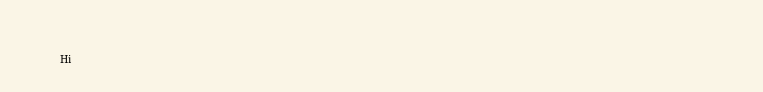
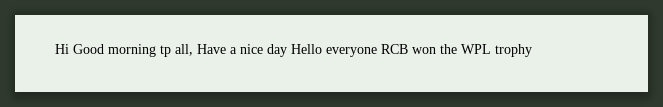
- Hi
+ Hi Good morning tp all, Have a nice day Hello everyone RCB won the WPL trophy

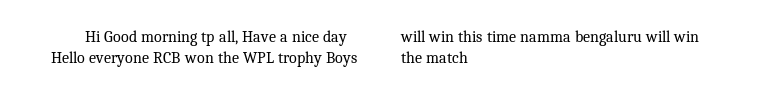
- Hi Good morning tp all, Have a nice day Hello everyone RCB won the WPL trophy
+ Hi Good morning tp all, Have a nice day Hello everyone RCB won the WPL trophy Boys will win this time namma bengaluru will win the match

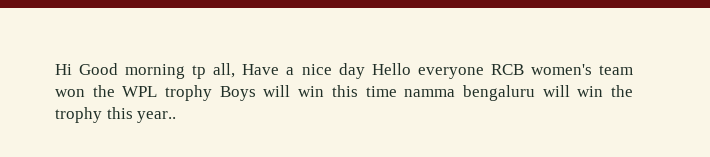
- Hi Good morning tp all, Have a nice day Hello everyone RCB won the WPL trophy Boys will win this time namma bengaluru will win the match
+ Hi Good morning tp all, Have a nice day Hello everyone RCB women's team won the WPL trophy Boys will win this time namma bengaluru will win the trophy this year..

